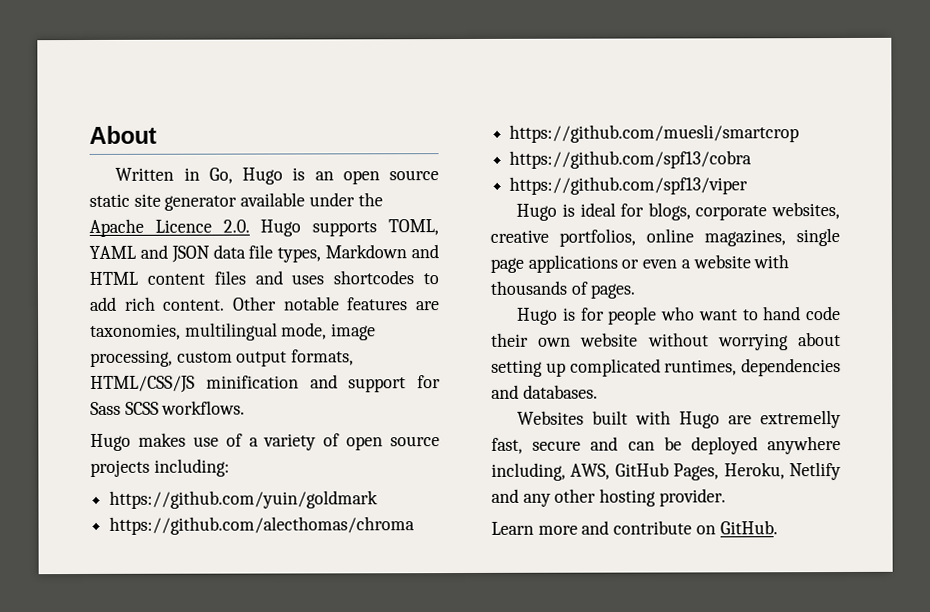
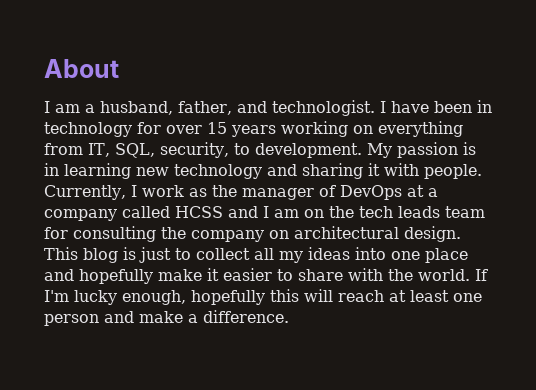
- Written in Go, Hugo is an open source static site generator available under the Apache Licence 2.0. Hugo supports TOML, YAML and JSON data file types, Markdown and HTML content files and uses shortcodes to add rich content. Other notable features are taxonomies, multilingual mode, image processing, custom output formats, HTML/CSS/JS minification and support for Sass SCSS workflows.
- Hugo makes use of a variety of open source projects including:
- https://github.com/yuin/goldmark
- https://github.com/alecthomas/chroma
- https://github.com/muesli/smartcrop
- https://github.com/spf13/cobra
- https://github.com/spf13/viper
- Hugo is ideal for blogs, corporate websites, creative portfolios, online magazines, single page applications or even a website with thousands of pages.
- Hugo is for people who want to hand code their own website without worrying about setting up complicated runtimes, dependencies and databases.
- Websites built with Hugo are extremelly fast, secure and can be deployed anywhere including, AWS, GitHub Pages, Heroku, Netlify and any other hosting provider.
- Learn more and contribute on GitHub.
+ I am a husband, father, and technologist. I have been in technology for over 15 years working on everything from IT, SQL, security, to development. My passion is in learning new technology and sharing it with people. Currently, I work as the manager of DevOps at a company called HCSS and I am on the tech leads team for consulting the company on architectural design. This blog is just to collect all my ideas into one place and hopefully make it easier to share with the world. If I'm lucky enough, hopefully this will reach at least one person and make a difference.

